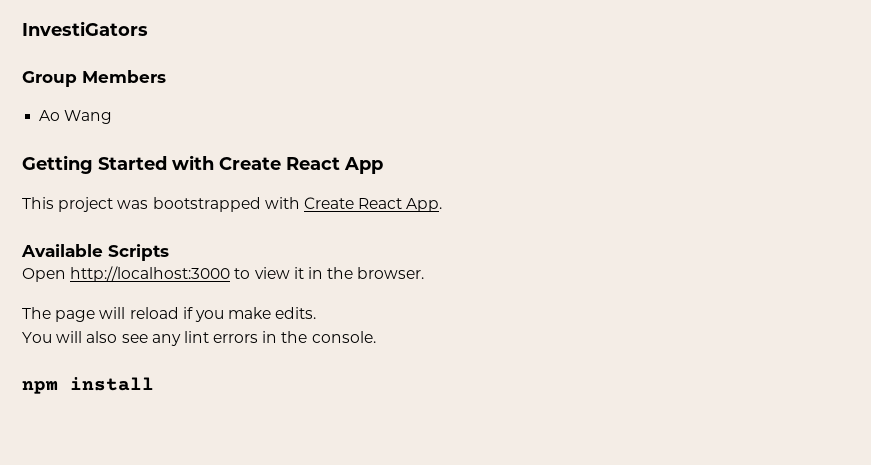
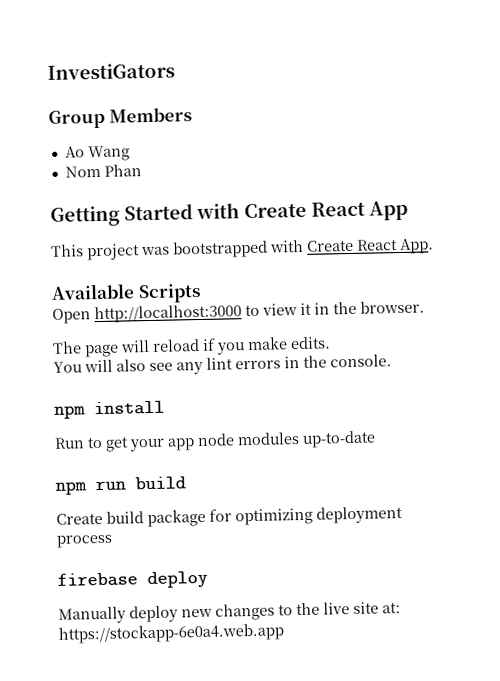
+ Nom Phan
+ Run to get your app node modules up-to-date
+ npm run build
+ Create build package for optimizing deployment process
+ firebase deploy
+ Manually deploy new changes to the live site at: https://stockapp-6e0a4.web.app

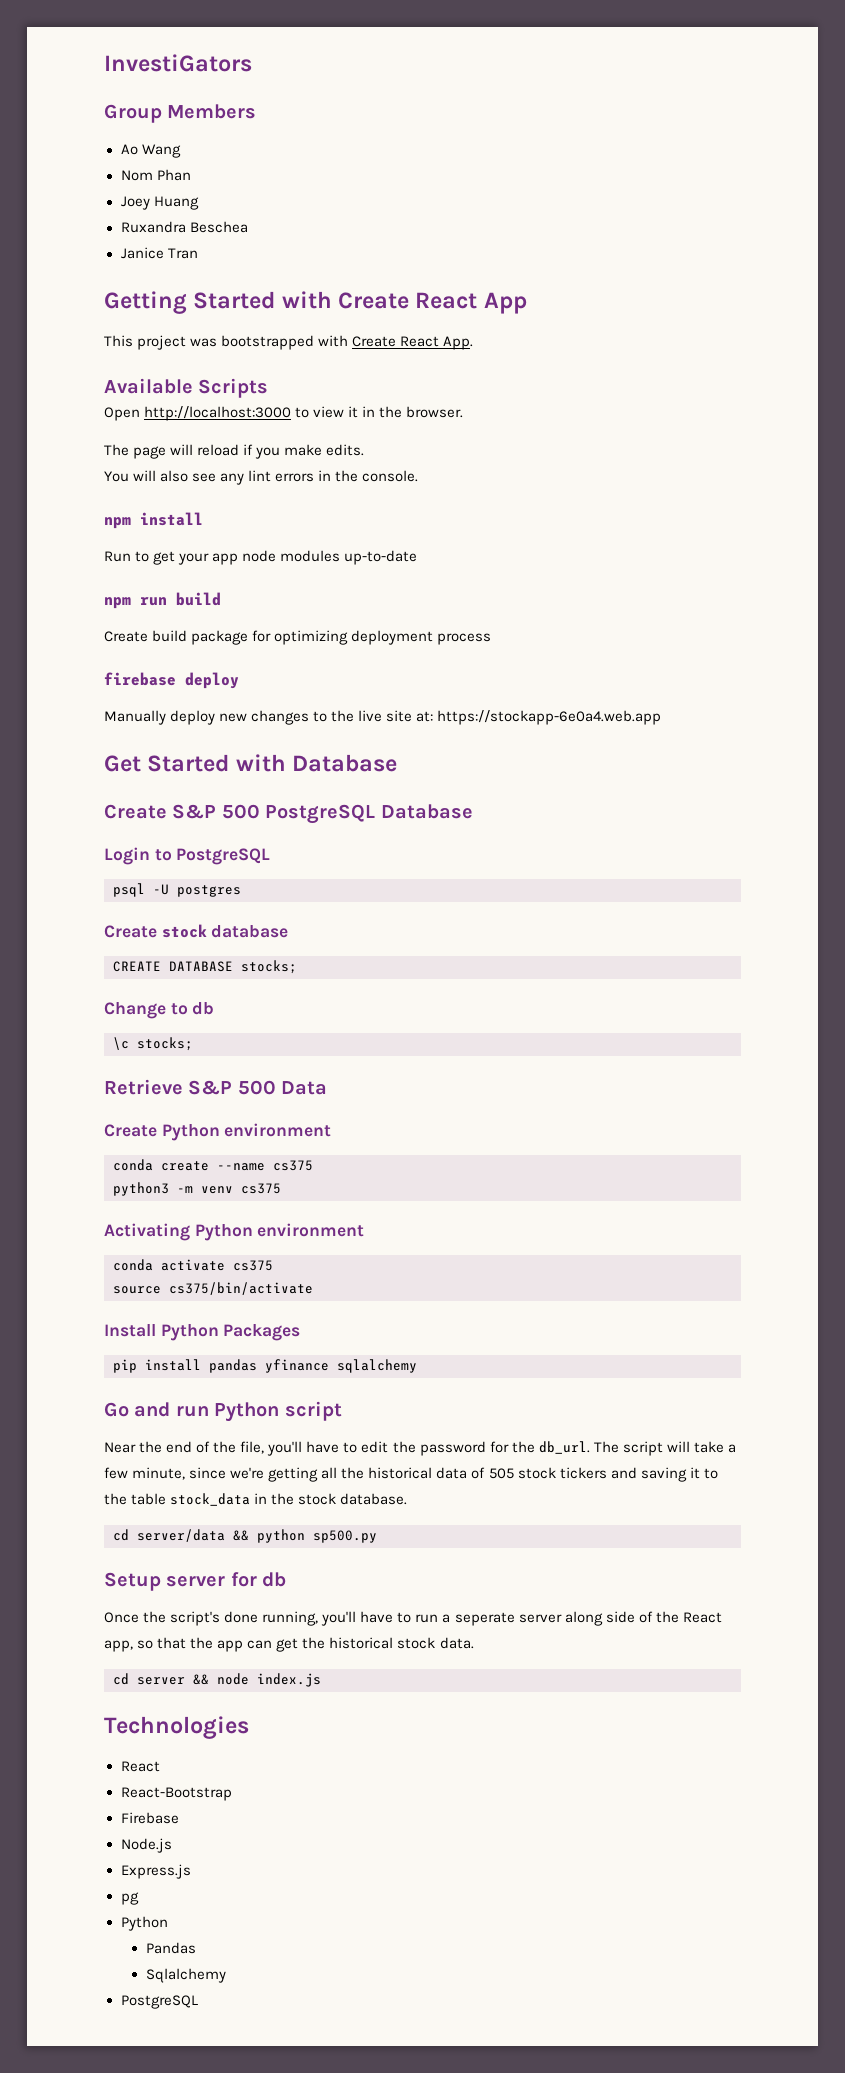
+ Joey Huang
+ Ruxandra Beschea
+ Janice Tran
+ Get Started with Database
+ Create S&P 500 PostgreSQL Database
+ Login to PostgreSQL
+ psql -U postgres
+ Create stock database
+ CREATE DATABASE stocks;
+ Change to db
+ \c stocks;
+ Retrieve S&P 500 Data
+ Create Python environment
+ conda create --name cs375
+ python3 -m venv cs375
+ Activating Python environment
+ conda activate cs375
+ source cs375/bin/activate
+ Install Python Packages
+ pip install pandas yfinance sqlalchemy
+ Go and run Python script
+ Near the end of the file, you'll have to edit the password for the db_url. The script will take a few minute, since we're getting all the historical data of 505 stock tickers and saving it to the table stock_data in the stock database.
+ cd server/data && python sp500.py
+ Setup server for db
+ Once the script's done running, you'll have to run a seperate server along side of the React app, so that the app can get the historical stock data.
+ cd server && node index.js
+ Technologies
+ React
+ React-Bootstrap
+ Firebase
+ Node.js
+ Express.js
+ pg
+ Python
+ Pandas
+ Sqlalchemy
+ PostgreSQL

